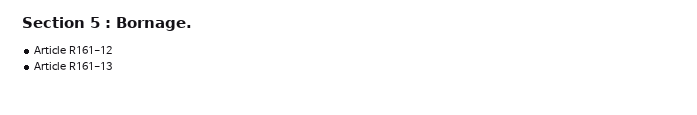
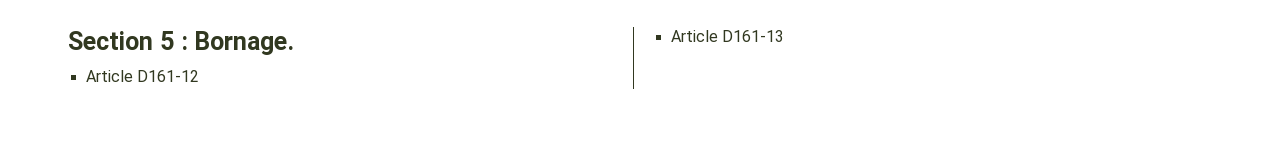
- Article R161-12
- Article R161-13
+ Article D161-12
+ Article D161-13

